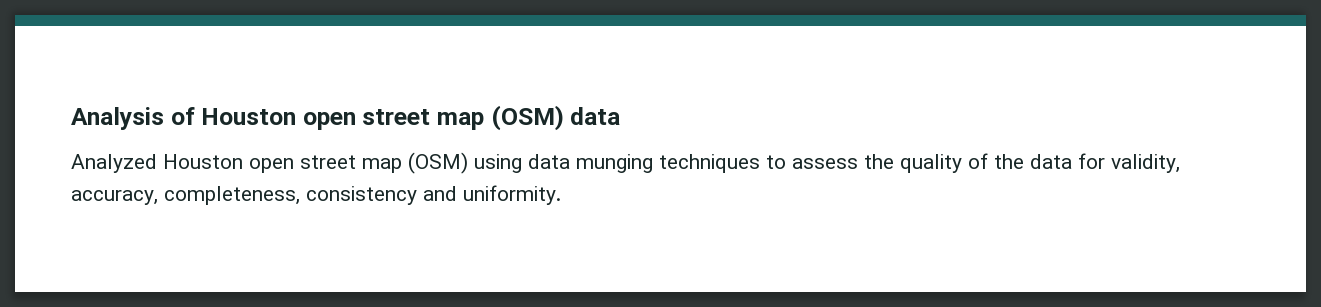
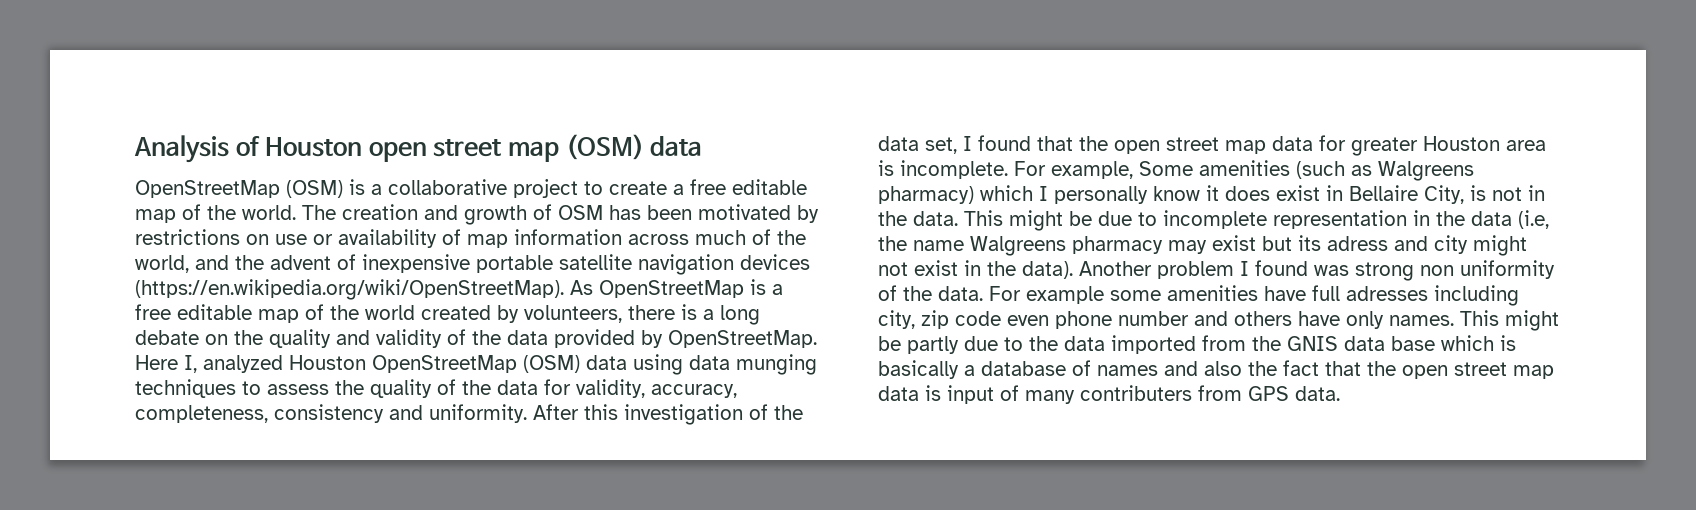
- Analyzed Houston open street map (OSM) using data munging techniques to assess the quality of the data for validity, accuracy, completeness, consistency and uniformity.
+ OpenStreetMap (OSM) is a collaborative project to create a free editable map of the world. The creation and growth of OSM has been motivated by restrictions on use or availability of map information across much of the world, and the advent of inexpensive portable satellite navigation devices (https://en.wikipedia.org/wiki/OpenStreetMap). As OpenStreetMap is a free editable map of the world created by volunteers, there is a long debate on the quality and validity of the data provided by OpenStreetMap. Here I, analyzed Houston OpenStreetMap (OSM) data using data munging techniques to assess the quality of the data for validity, accuracy, completeness, consistency and uniformity.
+ After this investigation of the data set, I found that the open street map data for greater Houston area is incomplete. For example, Some amenities (such as Walgreens pharmacy) which I personally know it does exist in Bellaire City, is not in the data. This might be due to incomplete representation in the data (i.e, the name Walgreens pharmacy may exist but its adress and city might not exist in the data). Another problem I found was strong non uniformity of the data. For example some amenities have full adresses including city, zip code even phone number and others have only names. This might be partly due to the data imported from the GNIS data base which is basically a database of names and also the fact that the open street map data is input of many contributers from GPS data.

